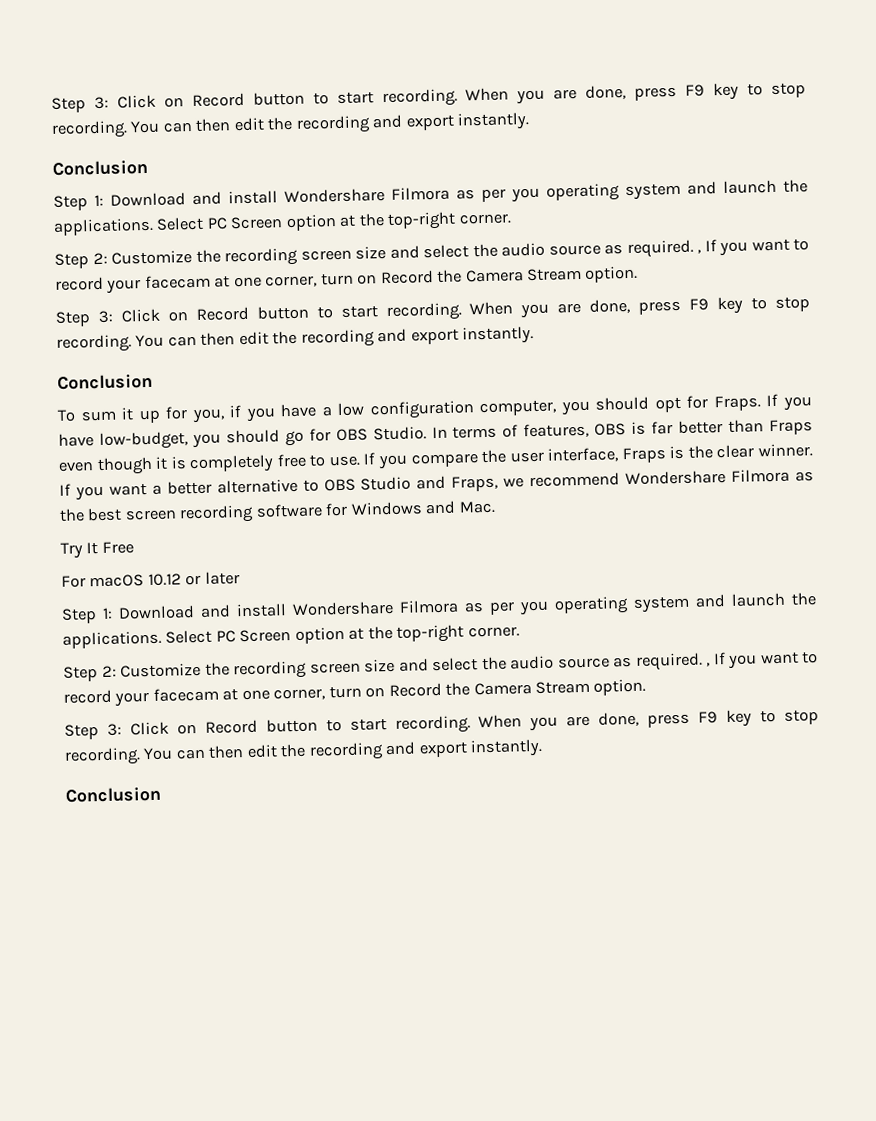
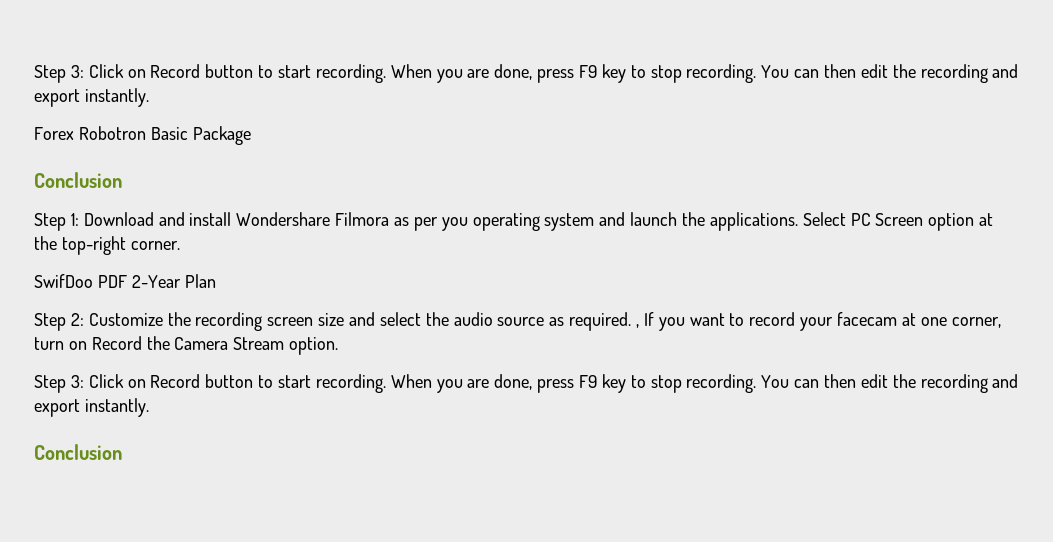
+ Forex Robotron Basic Package
+ SwifDoo PDF 2-Year Plan
- To sum it up for you, if you have a low configuration computer, you should opt for Fraps. If you have low-budget, you should go for OBS Studio. In terms of features, OBS is far better than Fraps even though it is completely free to use. If you compare the user interface, Fraps is the clear winner. If you want a better alternative to OBS Studio and Fraps, we recommend Wondershare Filmora as the best screen recording software for Windows and Mac.
- Try It Free
- For macOS 10.12 or later
- Step 1: Download and install Wondershare Filmora as per you operating system and launch the applications. Select PC Screen option at the top-right corner.
- Step 2: Customize the recording screen size and select the audio source as required. , If you want to record your facecam at one corner, turn on Record the Camera Stream option.
- Step 3: Click on Record button to start recording. When you are done, press F9 key to stop recording. You can then edit the recording and export instantly.
- Conclusion

